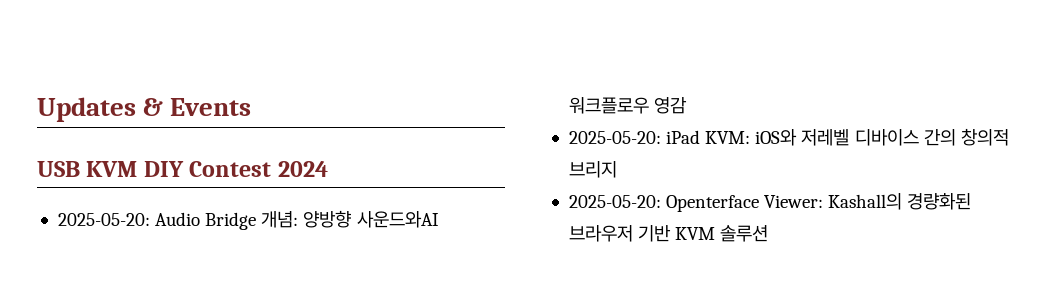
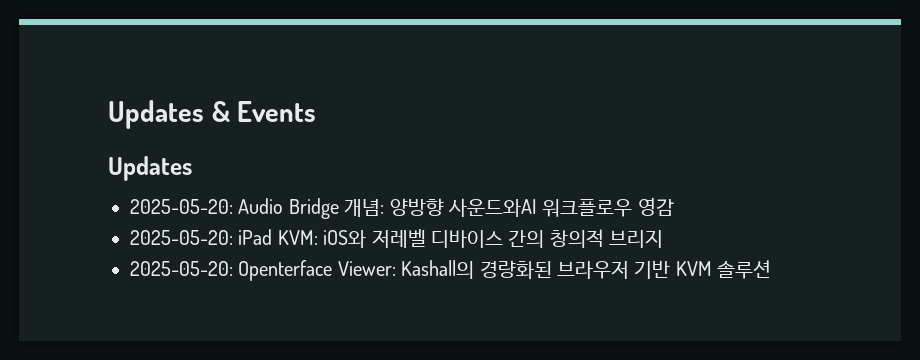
  Updates & Events
- USB KVM DIY Contest 2024
+ Updates

